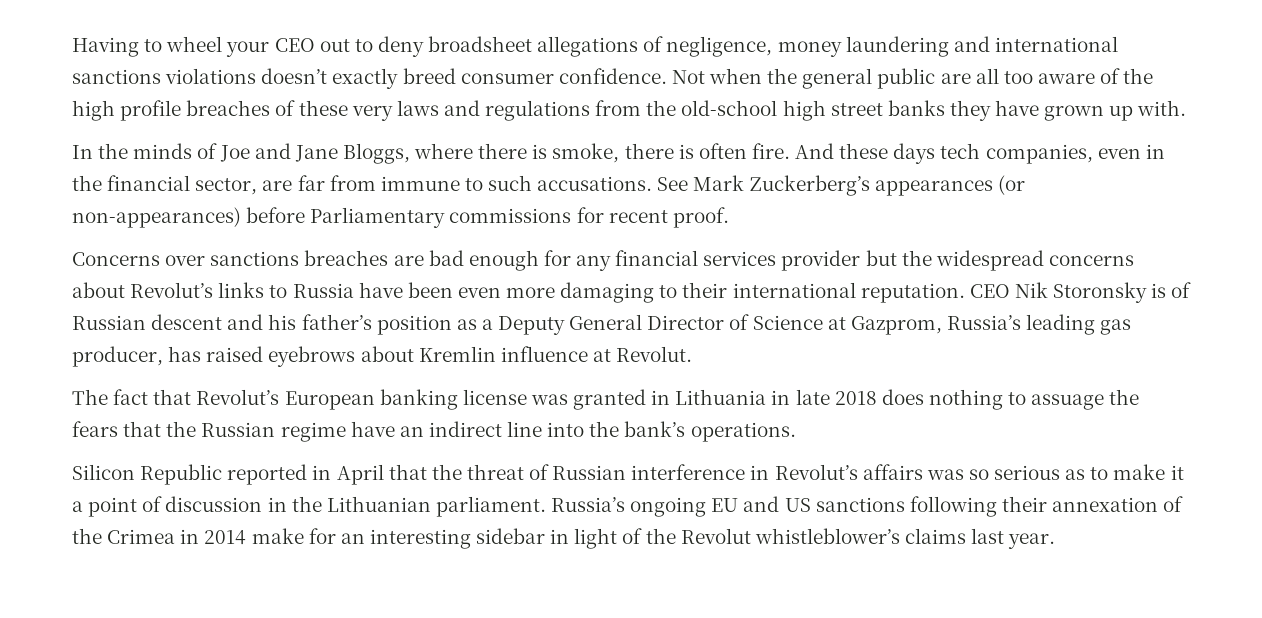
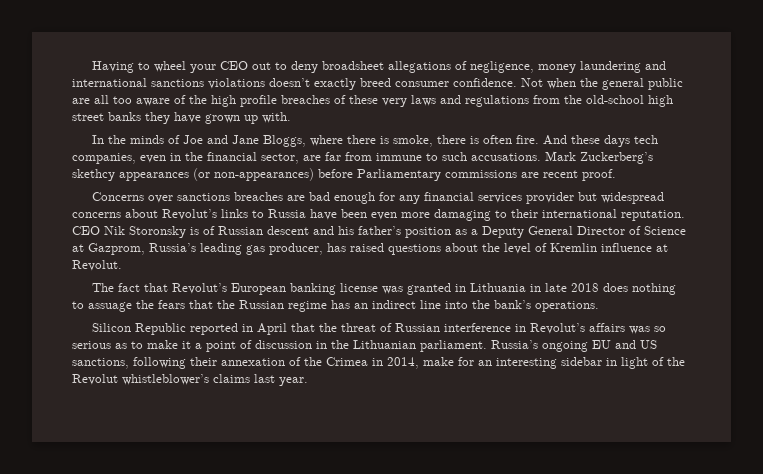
- See Mark Zuckerberg’s appearances (or non-appearances) before Parliamentary commissions for recent proof.
+ Mark Zuckerberg’s skethcy appearances (or non-appearances) before Parliamentary commissions are recent proof.
- Concerns over sanctions breaches are bad enough for any financial services provider but the widespread concerns about Revolut’s links to Russia have been even more damaging to their international reputation.
+ Concerns over sanctions breaches are bad enough for any financial services provider but widespread concerns about Revolut’s links to Russia have been even more damaging to their international reputation.
- CEO Nik Storonsky is of Russian descent and his father’s position as a Deputy General Director of Science at Gazprom, Russia’s leading gas producer, has raised eyebrows about Kremlin influence at Revolut.
+ CEO Nik Storonsky is of Russian descent and his father’s position as a Deputy General Director of Science at Gazprom, Russia’s leading gas producer, has raised questions about the level of Kremlin influence at Revolut.
- The fact that Revolut’s European banking license was granted in Lithuania in late 2018 does nothing to assuage the fears that the Russian regime have an indirect line into the bank’s operations.
+ The fact that Revolut’s European banking license was granted in Lithuania in late 2018 does nothing to assuage the fears that the Russian regime has an indirect line into the bank’s operations.
- Russia’s ongoing EU and US sanctions following their annexation of the Crimea in 2014 make for an interesting sidebar in light of the Revolut whistleblower’s claims last year.
+ Russia’s ongoing EU and US sanctions, following their annexation of the Crimea in 2014, make for an interesting sidebar in light of the Revolut whistleblower’s claims last year.

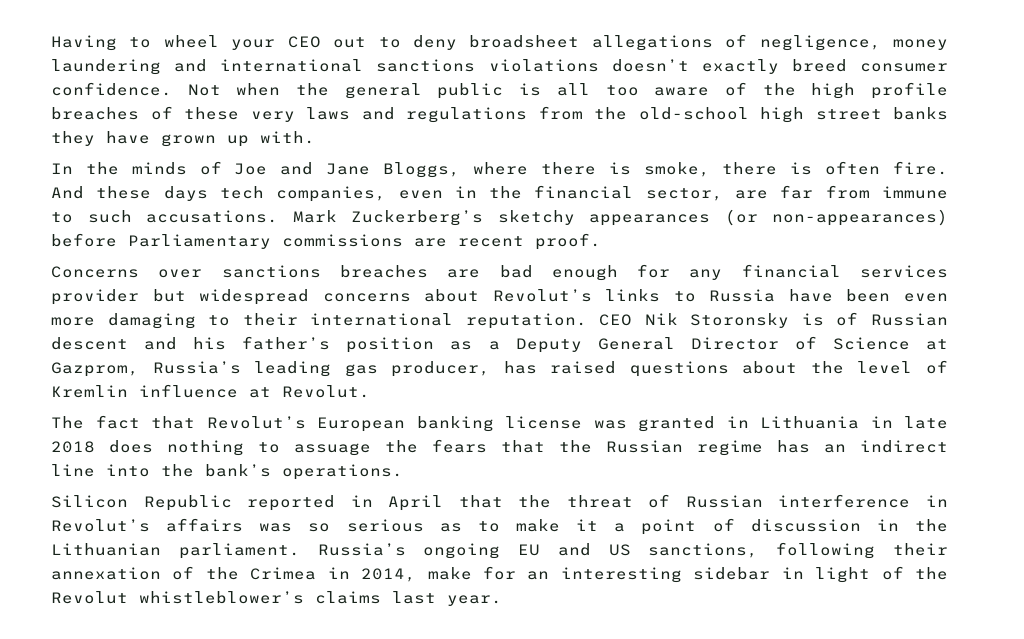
- Not when the general public are all too aware of the high profile breaches of these very laws and regulations from the old-school high street banks they have grown up with.
+ Not when the general public is all too aware of the high profile breaches of these very laws and regulations from the old-school high street banks they have grown up with.
- Mark Zuckerberg’s skethcy appearances (or non-appearances) before Parliamentary commissions are recent proof.
+ Mark Zuckerberg’s sketchy appearances (or non-appearances) before Parliamentary commissions are recent proof.

